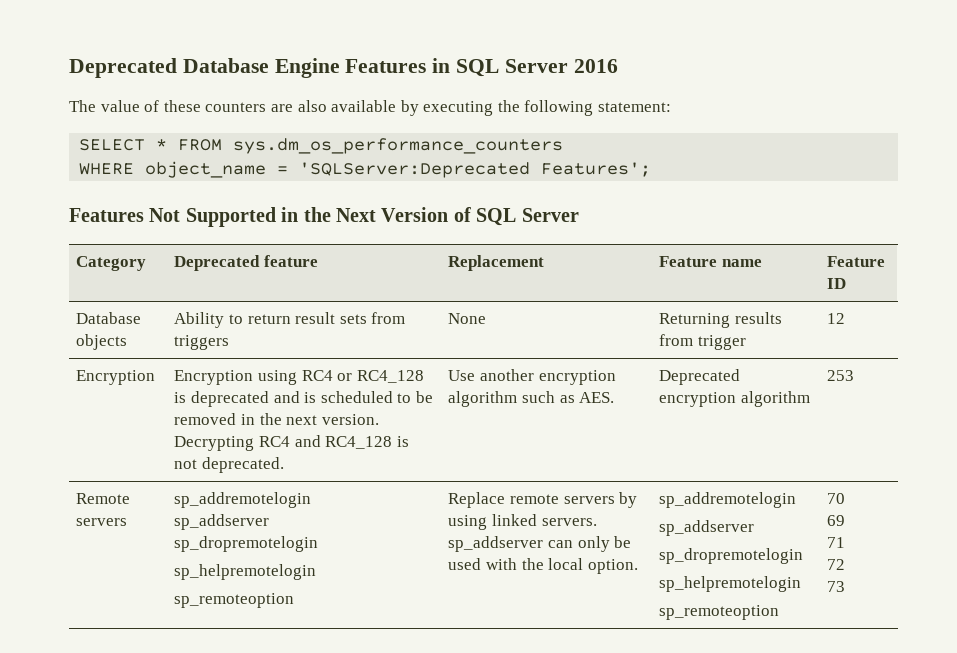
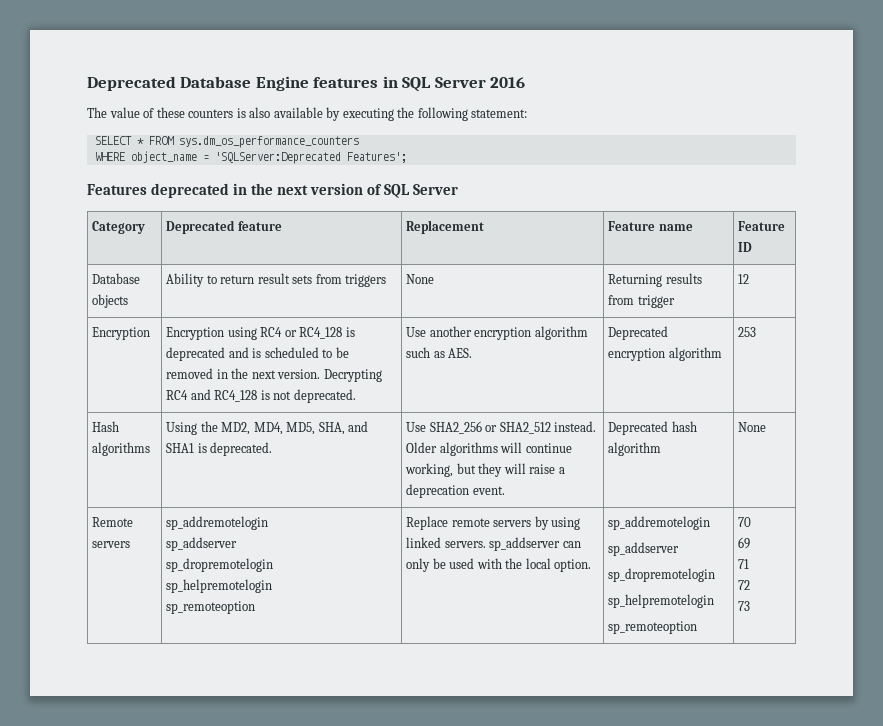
- Deprecated Database Engine Features in SQL Server 2016
+ Deprecated Database Engine features in SQL Server 2016
- The value of these counters are also available by executing the following statement:
+ The value of these counters is also available by executing the following statement:
- Features Not Supported in the Next Version of SQL Server
+ Features deprecated in the next version of SQL Server
+ Hash algorithms | Using the MD2, MD4, MD5, SHA, and SHA1 is deprecated. | Use SHA2_256 or SHA2_512 instead. Older algorithms will continue working, but they will raise a deprecation event. | Deprecated hash algorithm | None

